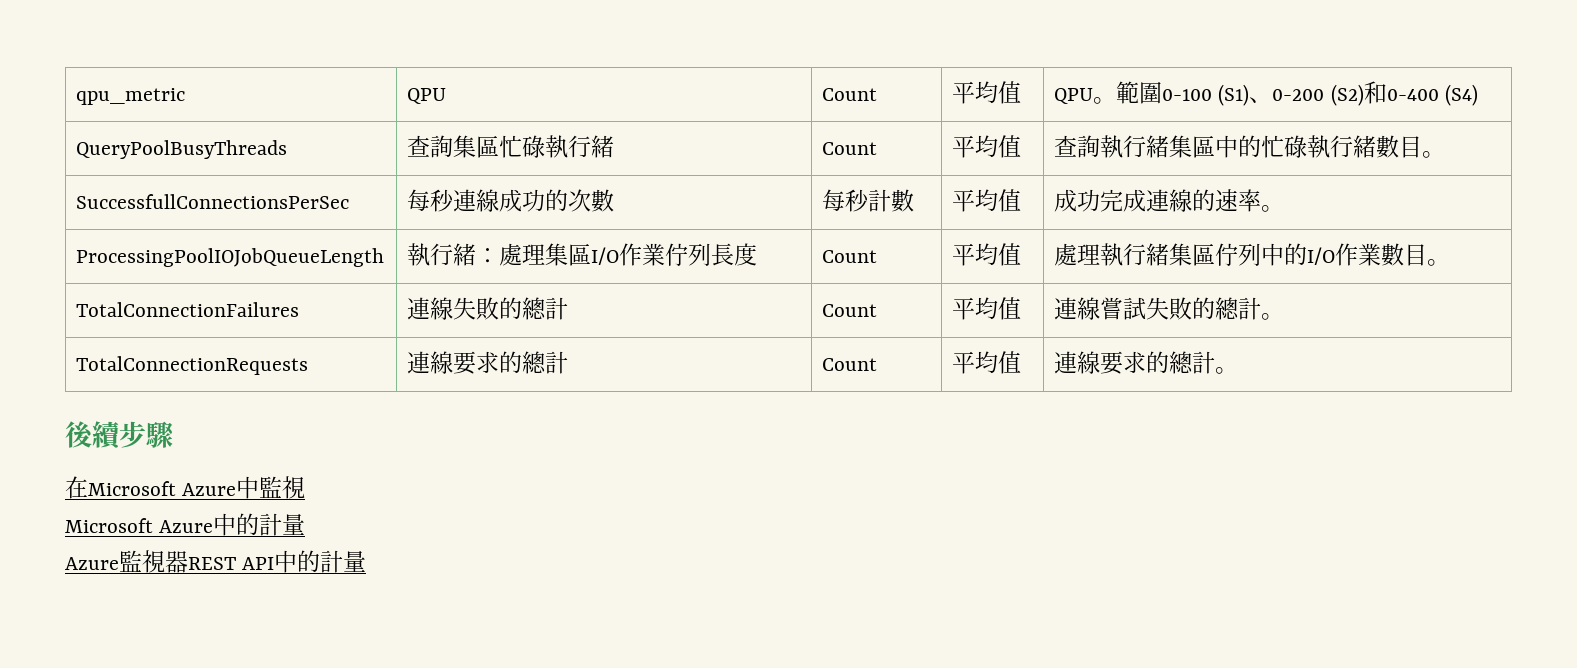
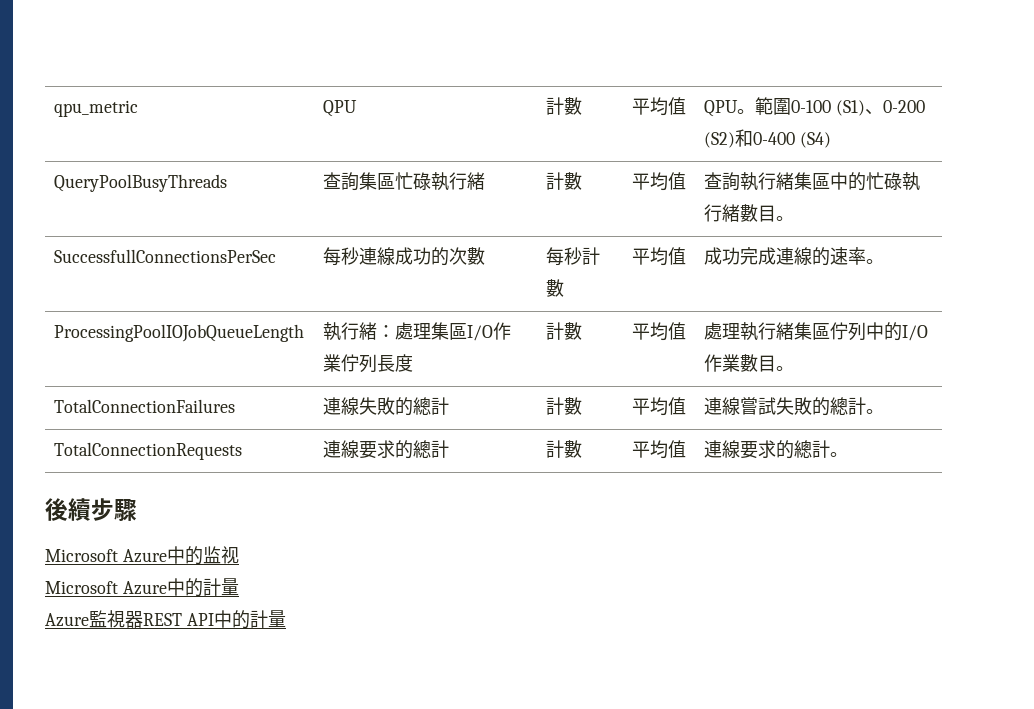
- qpu_metric | QPU | Count | 平均值 | QPU。範圍0-100 (S1)、0-200 (S2)和0-400 (S4)
+ qpu_metric | QPU | 計數 | 平均值 | QPU。範圍0-100 (S1)、0-200 (S2)和0-400 (S4)
- QueryPoolBusyThreads | 查詢集區忙碌執行緒 | Count | 平均值 | 查詢執行緒集區中的忙碌執行緒數目。
+ QueryPoolBusyThreads | 查詢集區忙碌執行緒 | 計數 | 平均值 | 查詢執行緒集區中的忙碌執行緒數目。
- ProcessingPoolIOJobQueueLength | 執行緒：處理集區I/O作業佇列長度 | Count | 平均值 | 處理執行緒集區佇列中的I/O作業數目。
+ ProcessingPoolIOJobQueueLength | 執行緒：處理集區I/O作業佇列長度 | 計數 | 平均值 | 處理執行緒集區佇列中的I/O作業數目。
- TotalConnectionFailures | 連線失敗的總計 | Count | 平均值 | 連線嘗試失敗的總計。
+ TotalConnectionFailures | 連線失敗的總計 | 計數 | 平均值 | 連線嘗試失敗的總計。
- TotalConnectionRequests | 連線要求的總計 | Count | 平均值 | 連線要求的總計。
+ TotalConnectionRequests | 連線要求的總計 | 計數 | 平均值 | 連線要求的總計。
- 在Microsoft Azure中監視
+ Microsoft Azure中的监视

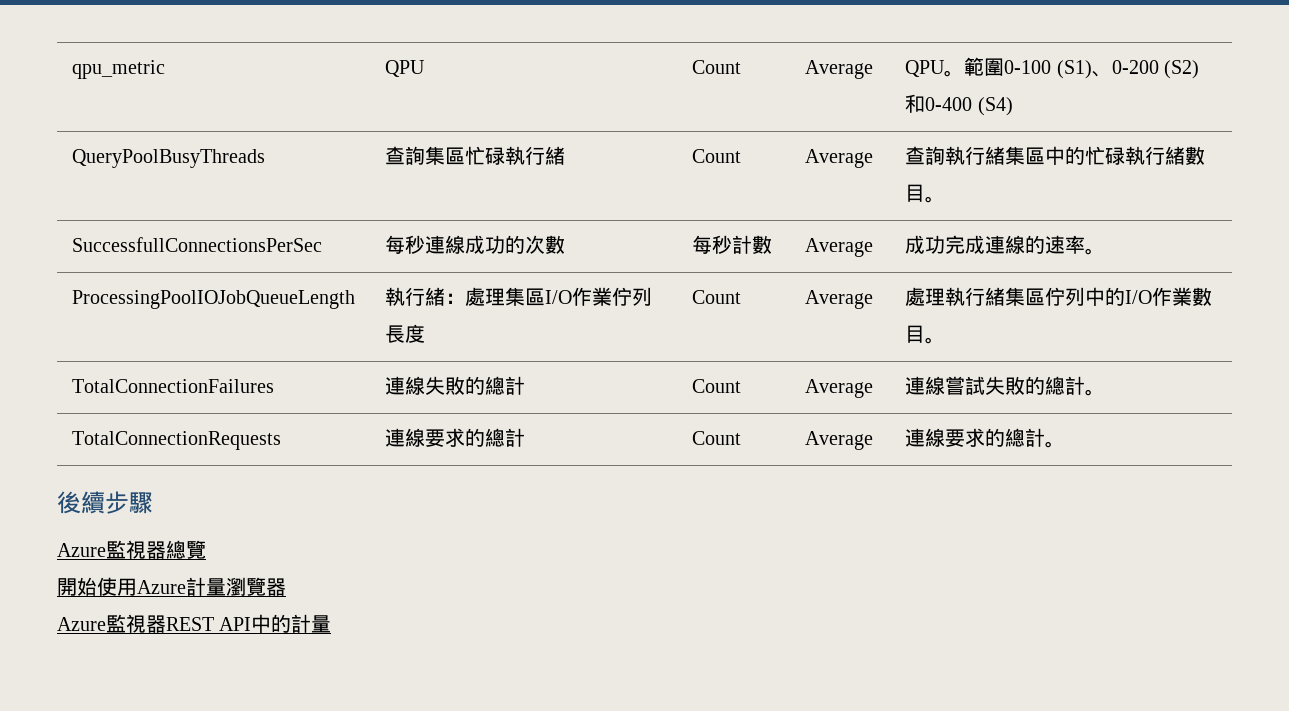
- qpu_metric | QPU | 計數 | 平均值 | QPU。範圍0-100 (S1)、0-200 (S2)和0-400 (S4)
+ qpu_metric | QPU | Count | Average | QPU。範圍0-100 (S1)、0-200 (S2)和0-400 (S4)
- QueryPoolBusyThreads | 查詢集區忙碌執行緒 | 計數 | 平均值 | 查詢執行緒集區中的忙碌執行緒數目。
+ QueryPoolBusyThreads | 查詢集區忙碌執行緒 | Count | Average | 查詢執行緒集區中的忙碌執行緒數目。
- SuccessfullConnectionsPerSec | 每秒連線成功的次數 | 每秒計數 | 平均值 | 成功完成連線的速率。
+ SuccessfullConnectionsPerSec | 每秒連線成功的次數 | 每秒計數 | Average | 成功完成連線的速率。
- ProcessingPoolIOJobQueueLength | 執行緒：處理集區I/O作業佇列長度 | 計數 | 平均值 | 處理執行緒集區佇列中的I/O作業數目。
+ ProcessingPoolIOJobQueueLength | 執行緒：處理集區I/O作業佇列長度 | Count | Average | 處理執行緒集區佇列中的I/O作業數目。
- TotalConnectionFailures | 連線失敗的總計 | 計數 | 平均值 | 連線嘗試失敗的總計。
+ TotalConnectionFailures | 連線失敗的總計 | Count | Average | 連線嘗試失敗的總計。
- TotalConnectionRequests | 連線要求的總計 | 計數 | 平均值 | 連線要求的總計。
+ TotalConnectionRequests | 連線要求的總計 | Count | Average | 連線要求的總計。
- Microsoft Azure中的监视
- Microsoft Azure中的計量
+ Azure監視器總覽
+ 開始使用Azure計量瀏覽器

